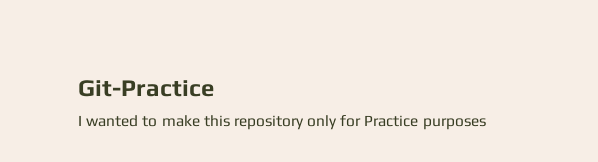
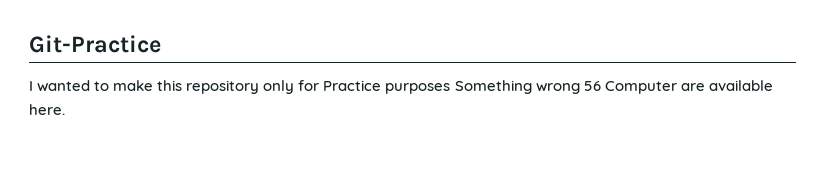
- I wanted to make this repository only for Practice purposes
+ I wanted to make this repository only for Practice purposes Something wrong 56 Computer are available here.

